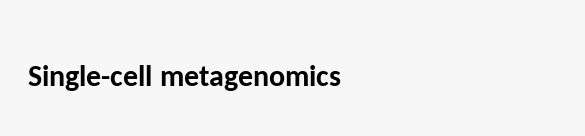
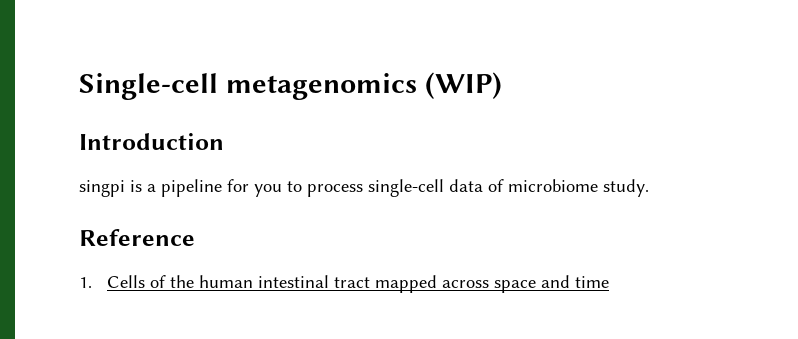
- Single-cell metagenomics
+ Single-cell metagenomics (WIP)
+ Introduction
+ singpi is a pipeline for you to process single-cell data of microbiome study.
+ Reference
+ 1. Cells of the human intestinal tract mapped across space and time

